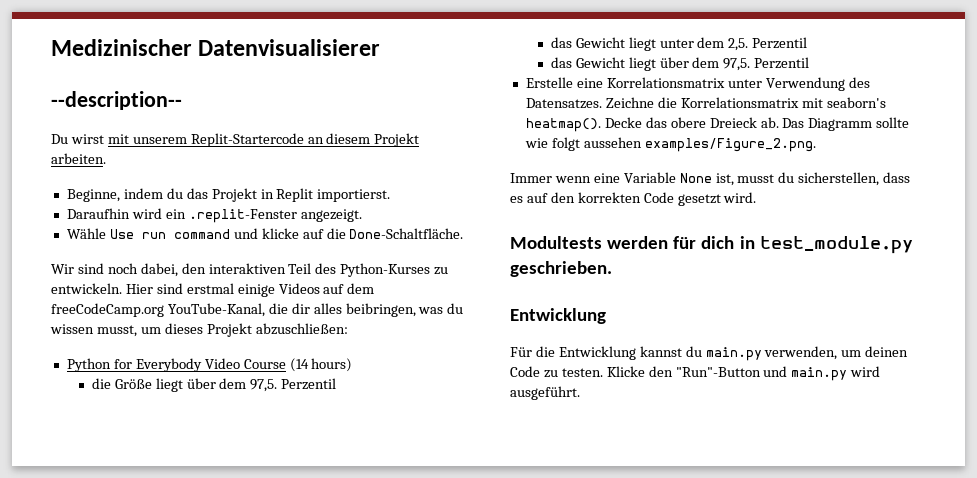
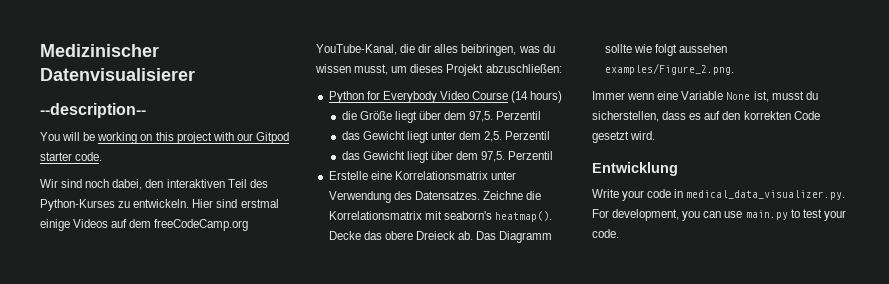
- Du wirst mit unserem Replit-Startercode an diesem Projekt arbeiten.
- Beginne, indem du das Projekt in Replit importierst.
- Daraufhin wird ein .replit-Fenster angezeigt.
- Wähle Use run command und klicke auf die Done-Schaltfläche.
+ You will be working on this project with our Gitpod starter code.
- Modultests werden für dich in test_module.py geschrieben.
  Entwicklung
- Für die Entwicklung kannst du main.py verwenden, um deinen Code zu testen. Klicke den "Run"-Button und main.py wird ausgeführt.
+ Write your code in medical_data_visualizer.py. For development, you can use main.py to test your code.

